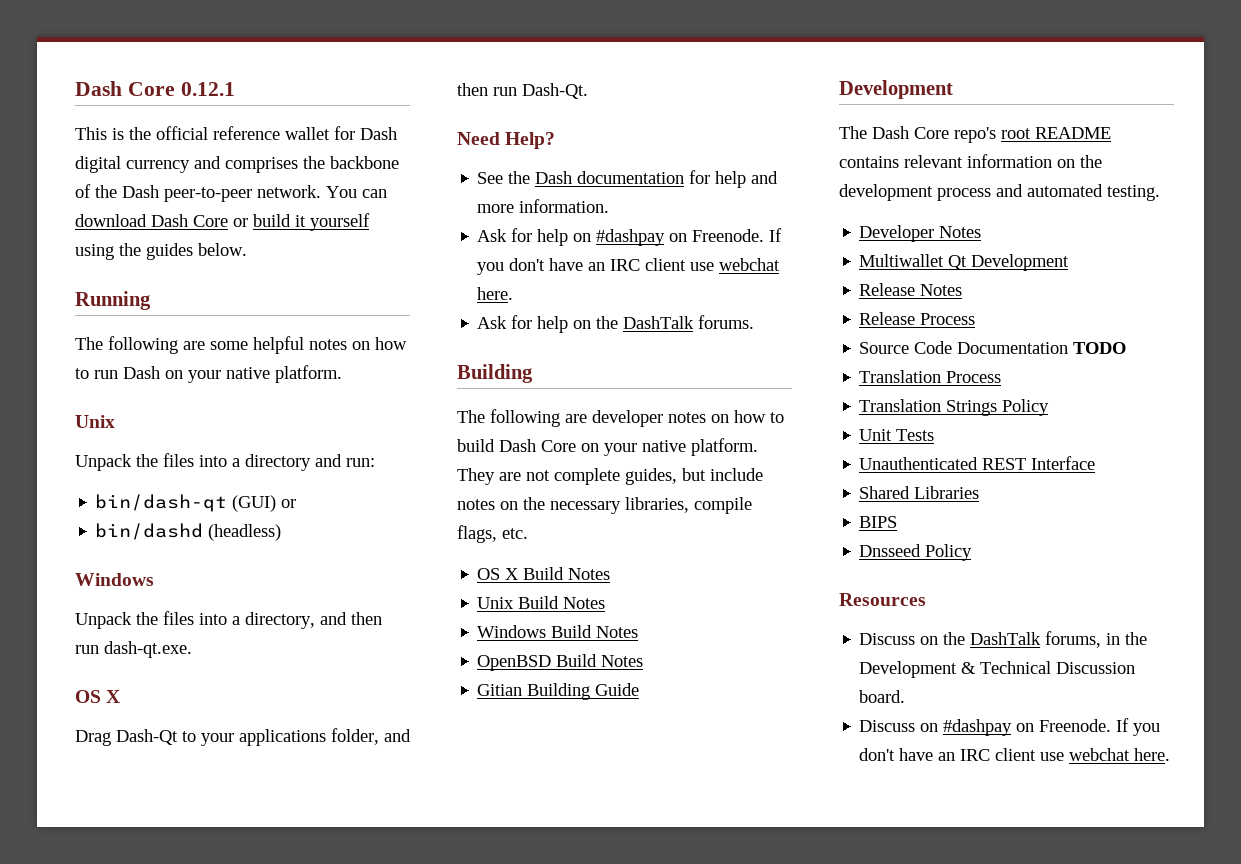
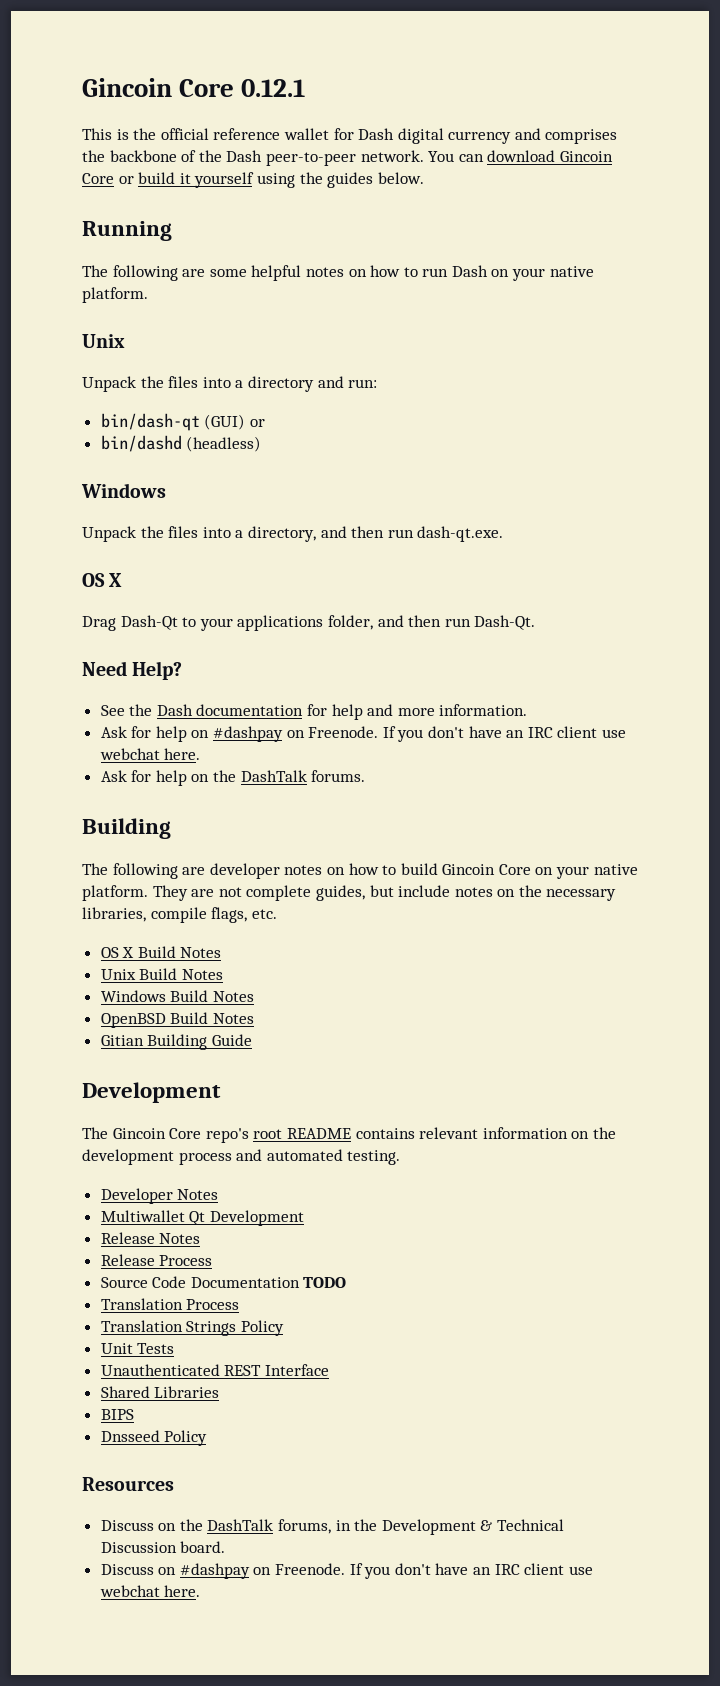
- Dash Core 0.12.1
+ Gincoin Core 0.12.1
- You can download Dash Core or build it yourself using the guides below.
+ You can download Gincoin Core or build it yourself using the guides below.
- The following are developer notes on how to build Dash Core on your native platform.
+ The following are developer notes on how to build Gincoin Core on your native platform.
- The Dash Core repo's root README contains relevant information on the development process and automated testing.
+ The Gincoin Core repo's root README contains relevant information on the development process and automated testing.

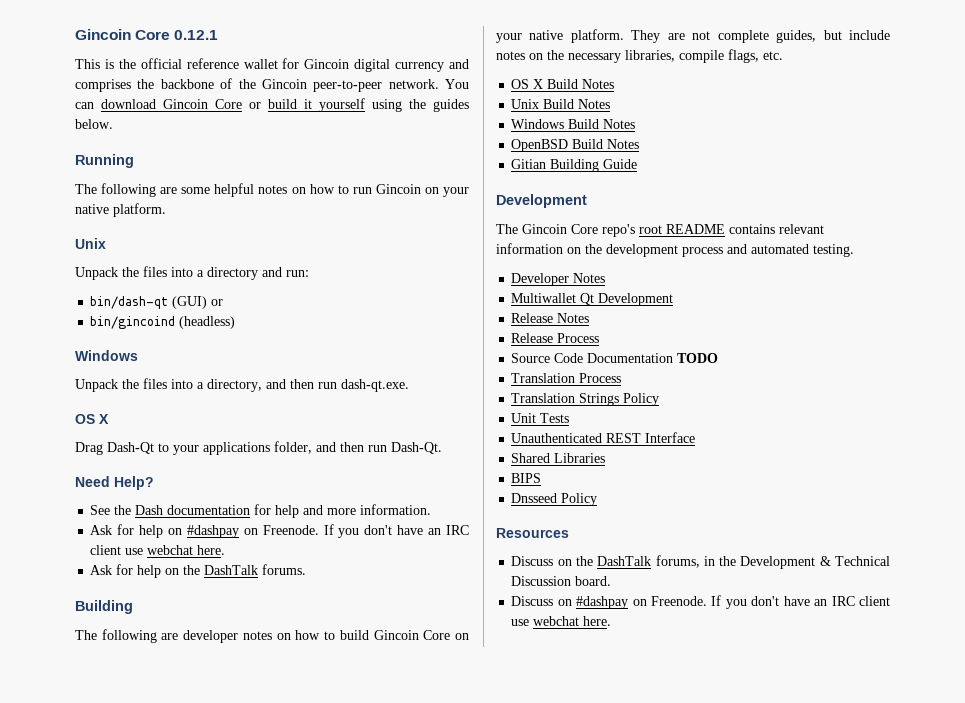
- This is the official reference wallet for Dash digital currency and comprises the backbone of the Dash peer-to-peer network.
+ This is the official reference wallet for Gincoin digital currency and comprises the backbone of the Gincoin peer-to-peer network.
- The following are some helpful notes on how to run Dash on your native platform.
+ The following are some helpful notes on how to run Gincoin on your native platform.
- bin/dashd (headless)
+ bin/gincoind (headless)

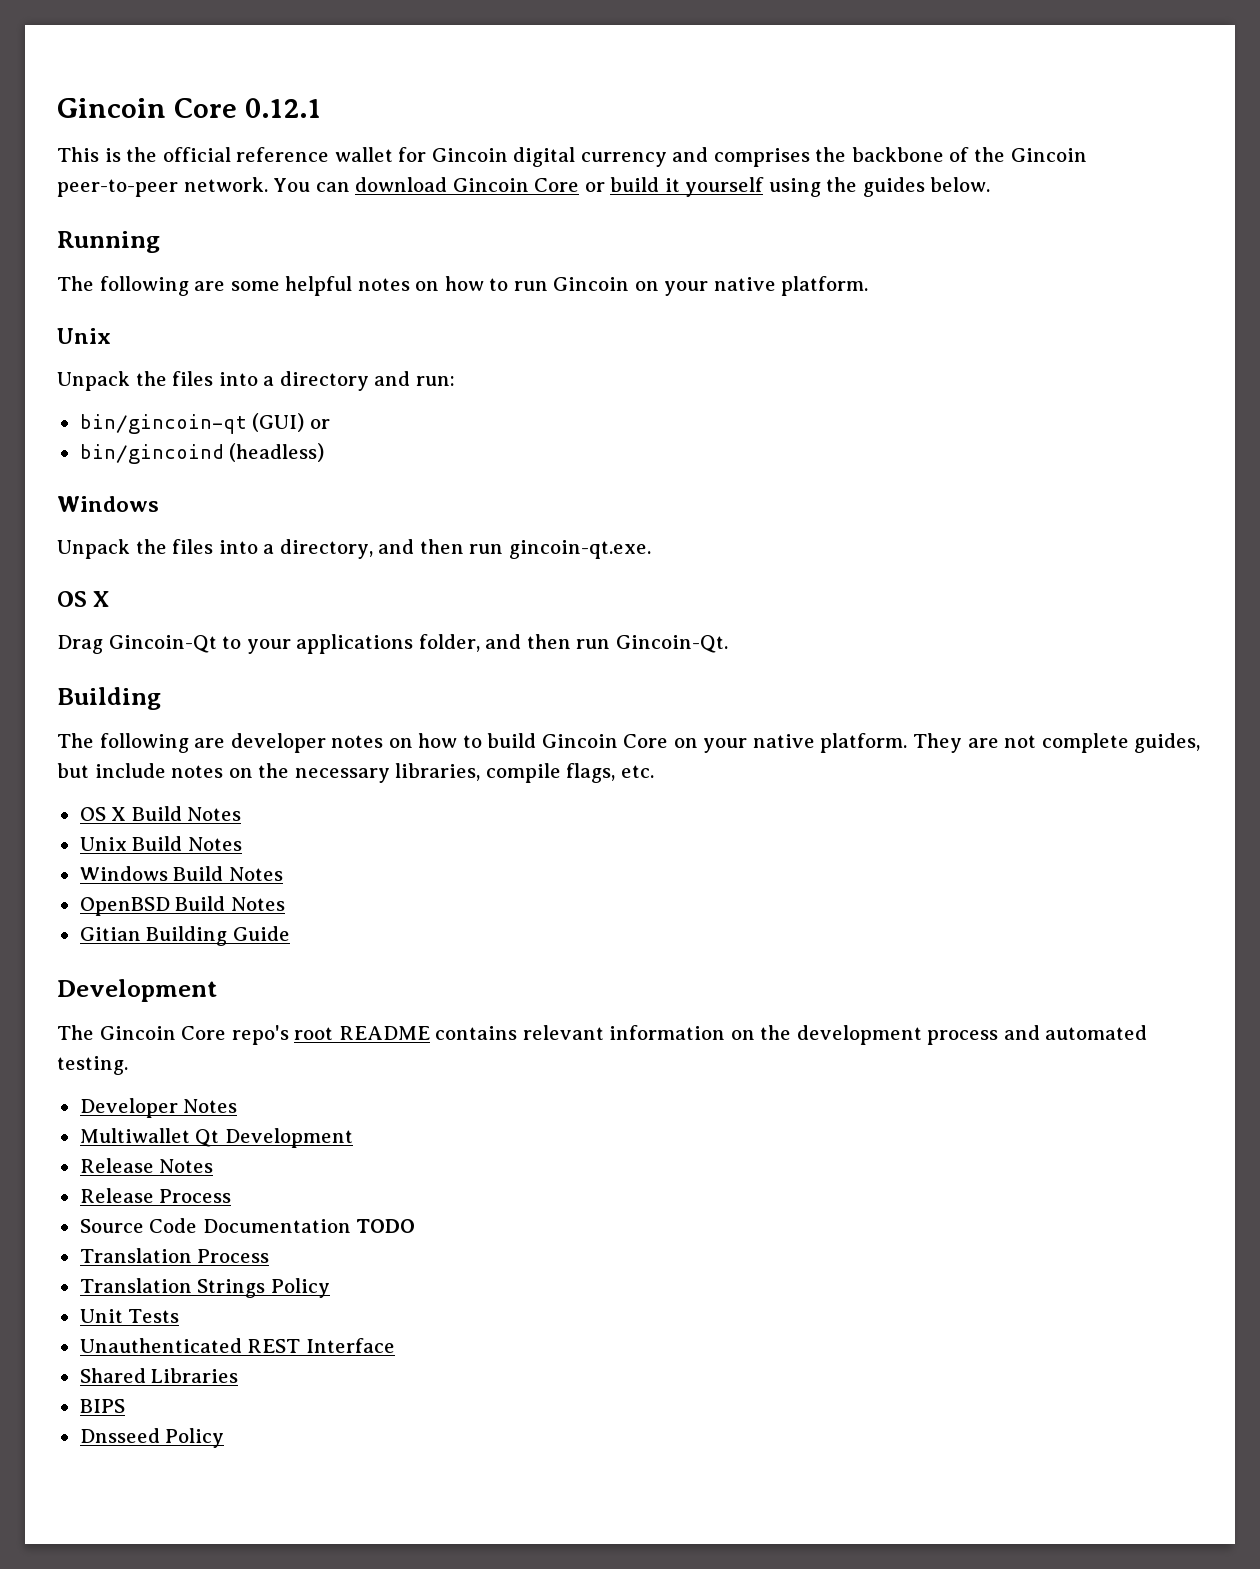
- bin/dash-qt (GUI) or
+ bin/gincoin-qt (GUI) or
- Unpack the files into a directory, and then run dash-qt.exe.
+ Unpack the files into a directory, and then run gincoin-qt.exe.
- Drag Dash-Qt to your applications folder, and then run Dash-Qt.
- Need Help?
- See the Dash documentation for help and more information.
- Ask for help on #dashpay on Freenode. If you don't have an IRC client use webchat here.
- Ask for help on the DashTalk forums.
+ Drag Gincoin-Qt to your applications folder, and then run Gincoin-Qt.
- Resources
- Discuss on the DashTalk forums, in the Development & Technical Discussion board.
- Discuss on #dashpay on Freenode. If you don't have an IRC client use webchat here.

